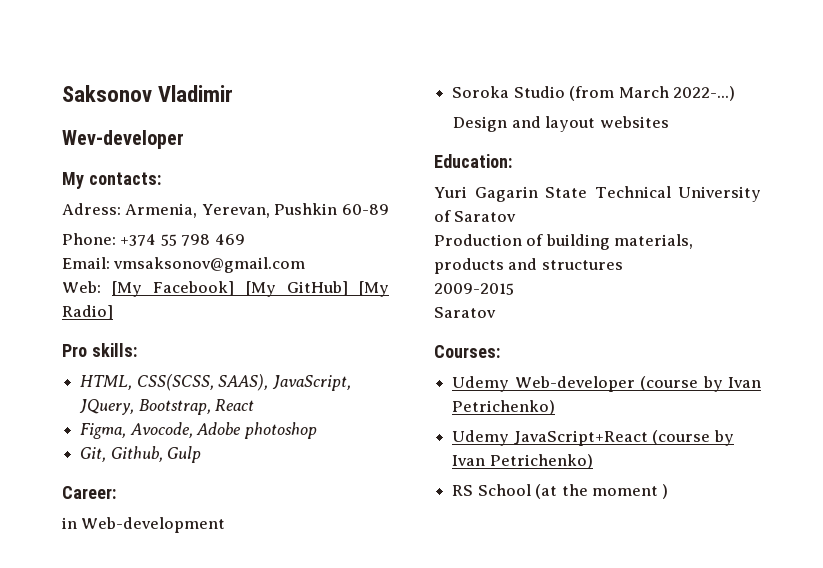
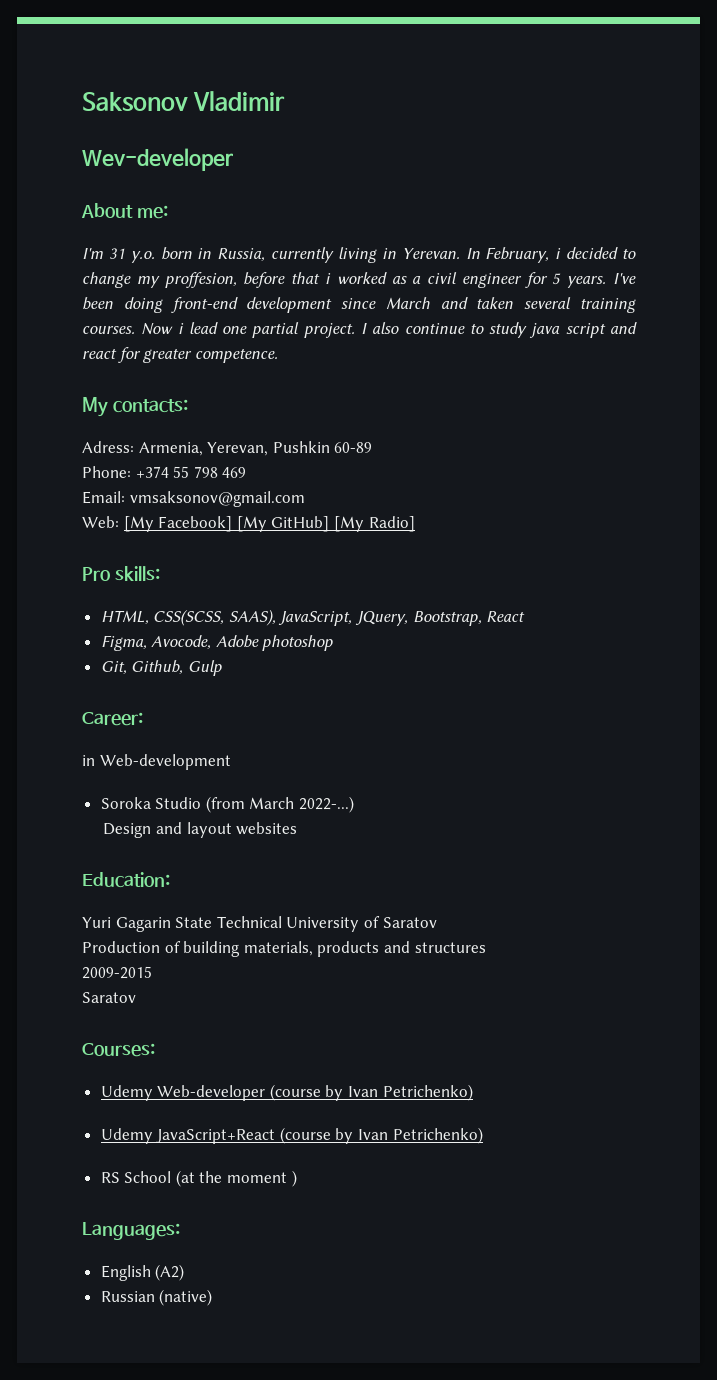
+ About me:
+ I'm 31 y.o. born in Russia, currently living in Yerevan. In February, i decided to change my proffesion, before that i worked as a civil engineer for 5 years. I've been doing front-end development since March and taken several training courses. Now i lead one partial project. I also continue to study java script and react for greater competence.
+ Languages:
+ English (A2)
+ Russian (native)

